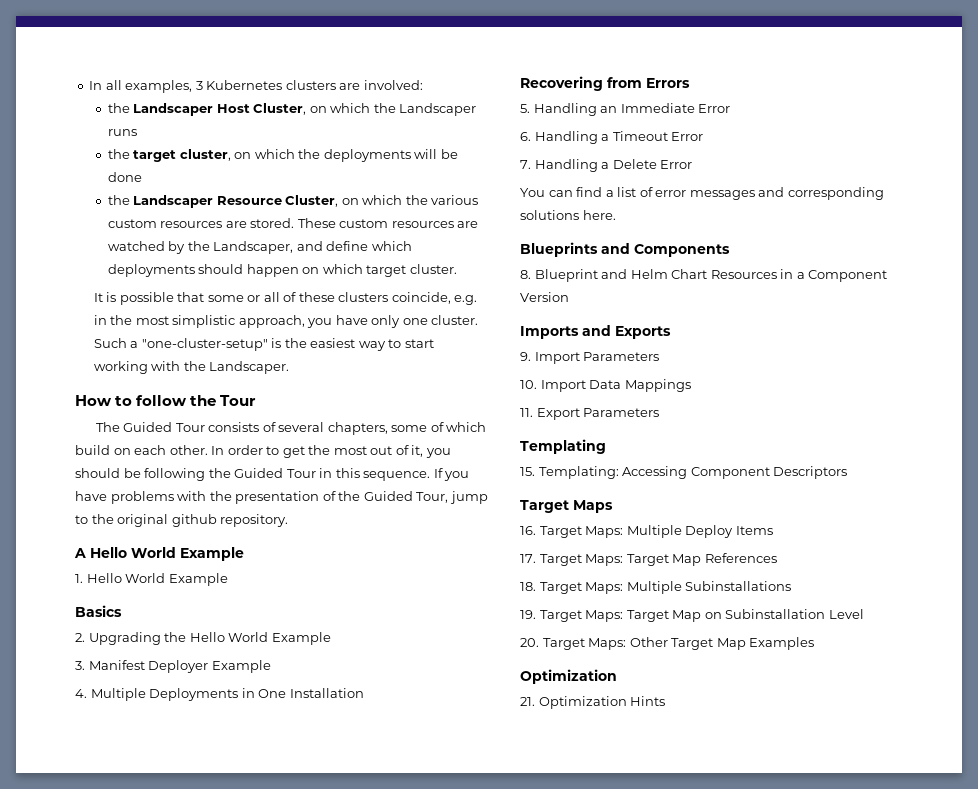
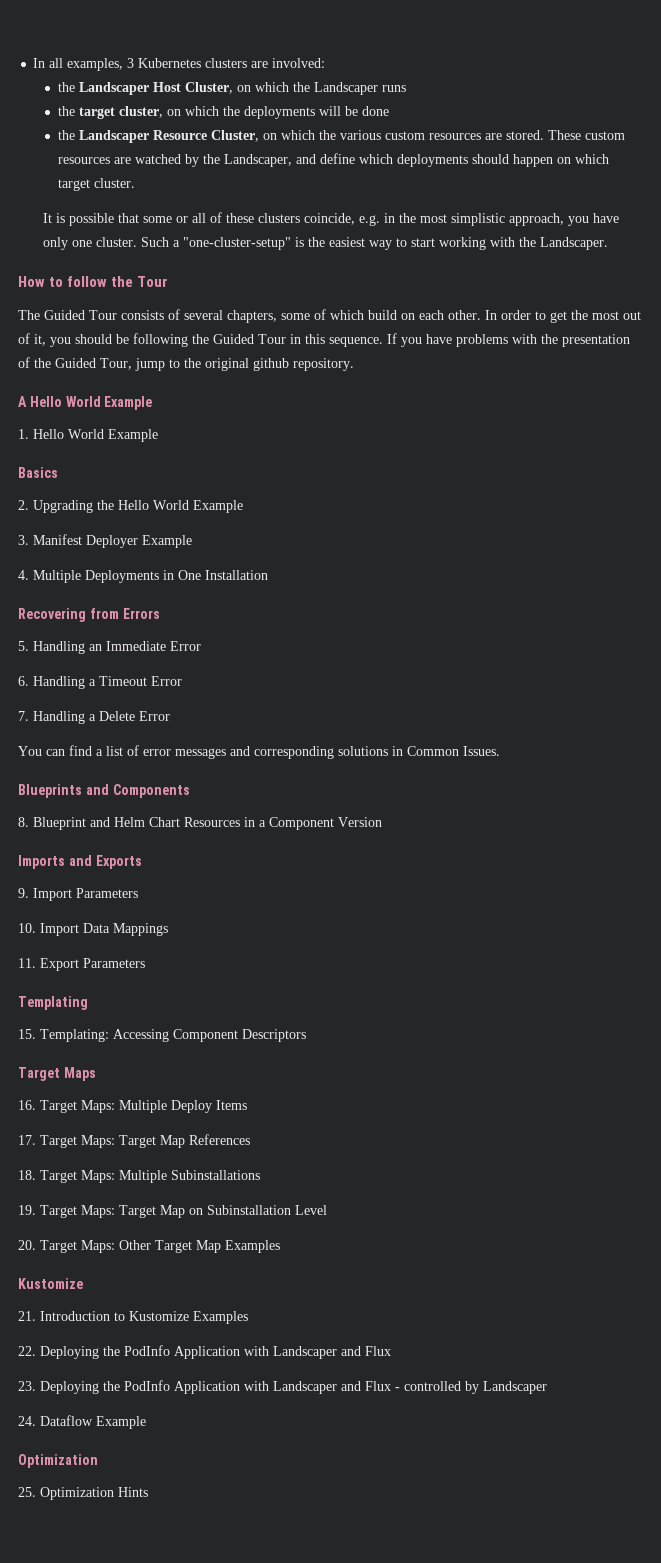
- You can find a list of error messages and corresponding solutions here.
+ You can find a list of error messages and corresponding solutions in Common Issues.
  20. Target Maps: Other Target Map Examples
+ Kustomize
+ 21. Introduction to Kustomize Examples
+ 22. Deploying the PodInfo Application with Landscaper and Flux
+ 23. Deploying the PodInfo Application with Landscaper and Flux - controlled by Landscaper
+ 24. Dataflow Example
- 21. Optimization Hints
+ 25. Optimization Hints

